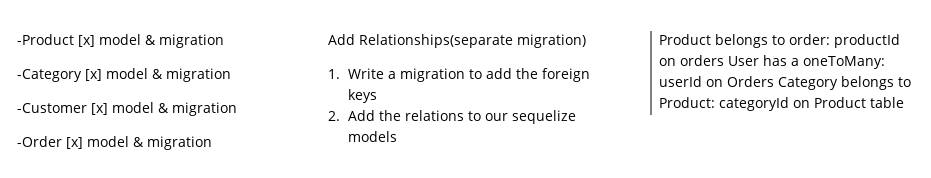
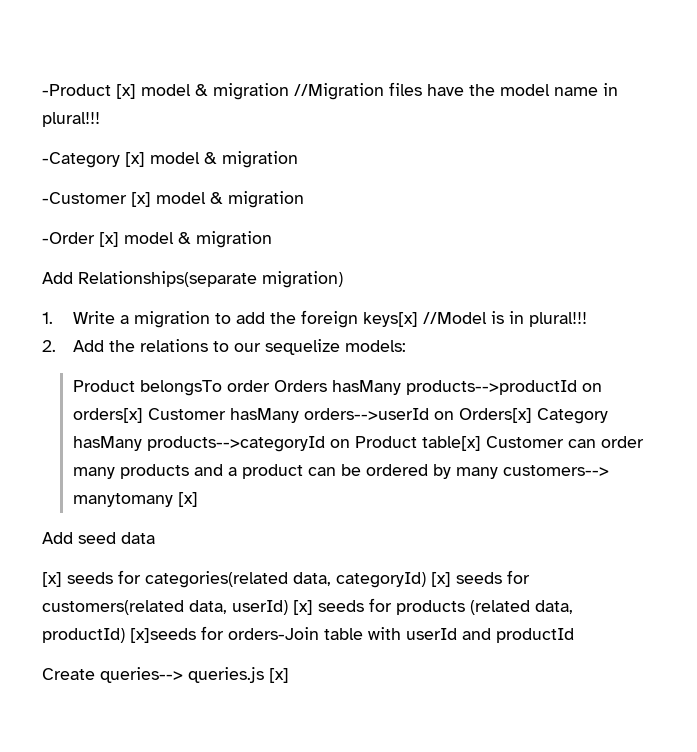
- -Product [x] model & migration
+ -Product [x] model & migration //Migration files have the model name in plural!!!
- 1. Write a migration to add the foreign keys
+ 1. Write a migration to add the foreign keys[x] //Model is in plural!!!
- 2. Add the relations to our sequelize models
- Product belongs to order: productId on orders User has a oneToMany: userId on Orders Category belongs to Product: categoryId on Product table
+ 2. Add the relations to our sequelize models:
+ Product belongsTo order Orders hasMany products-->productId on orders[x] Customer hasMany orders-->userId on Orders[x] Category hasMany products-->categoryId on Product table[x] Customer can order many products and a product can be ordered by many customers--> manytomany [x]
+ Add seed data
+ [x] seeds for categories(related data, categoryId) [x] seeds for customers(related data, userId) [x] seeds for products (related data, productId) [x]seeds for orders-Join table with userId and productId
+ Create queries--> queries.js [x]

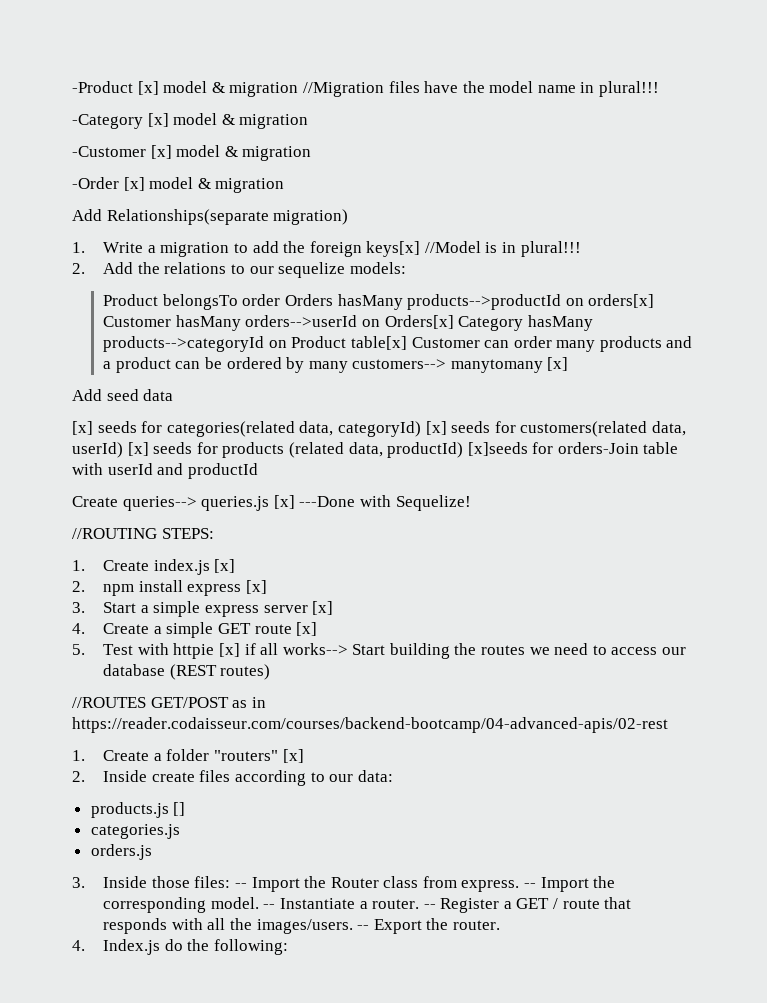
- Create queries--> queries.js [x]
+ Create queries--> queries.js [x] ---Done with Sequelize!
+ //ROUTING STEPS:
+ 1. Create index.js [x]
+ 2. npm install express [x]
+ 3. Start a simple express server [x]
+ 4. Create a simple GET route [x]
+ 5. Test with httpie [x] if all works--> Start building the routes we need to access our database (REST routes)
+ //ROUTES GET/POST as in https://reader.codaisseur.com/courses/backend-bootcamp/04-advanced-apis/02-rest
+ 1. Create a folder "routers" [x]
+ 2. Inside create files according to our data:
+ products.js []
+ categories.js
+ orders.js
+ 3. Inside those files: -- Import the Router class from express. -- Import the corresponding model. -- Instantiate a router. -- Register a GET / route that responds with all the images/users. -- Export the router.
+ 4. Index.js do the following:

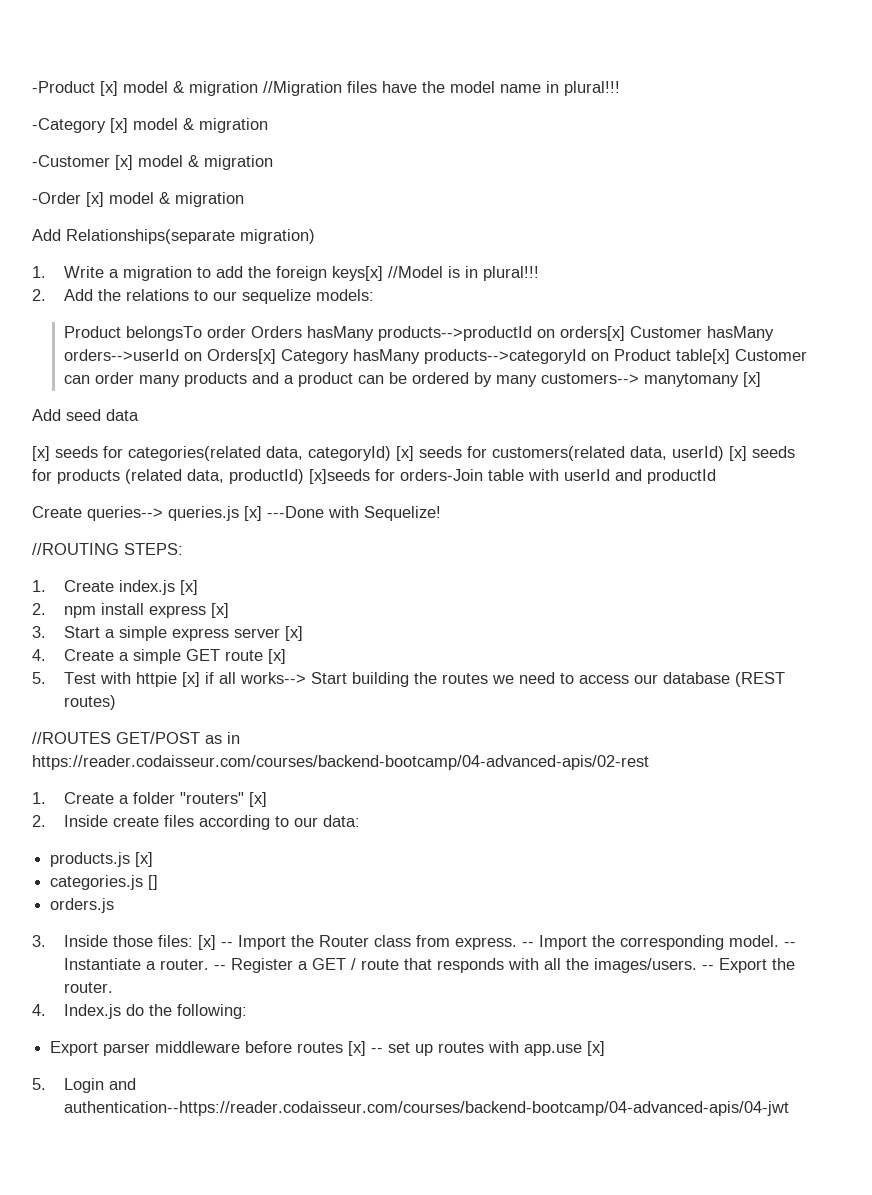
- products.js []
+ products.js [x]
- categories.js
+ categories.js []
- 3. Inside those files: -- Import the Router class from express.
+ 3. Inside those files: [x] -- Import the Router class from express.
+ Export parser middleware before routes [x] -- set up routes with app.use [x]
+ 5. Login and authentication--https://reader.codaisseur.com/courses/backend-bootcamp/04-advanced-apis/04-jwt

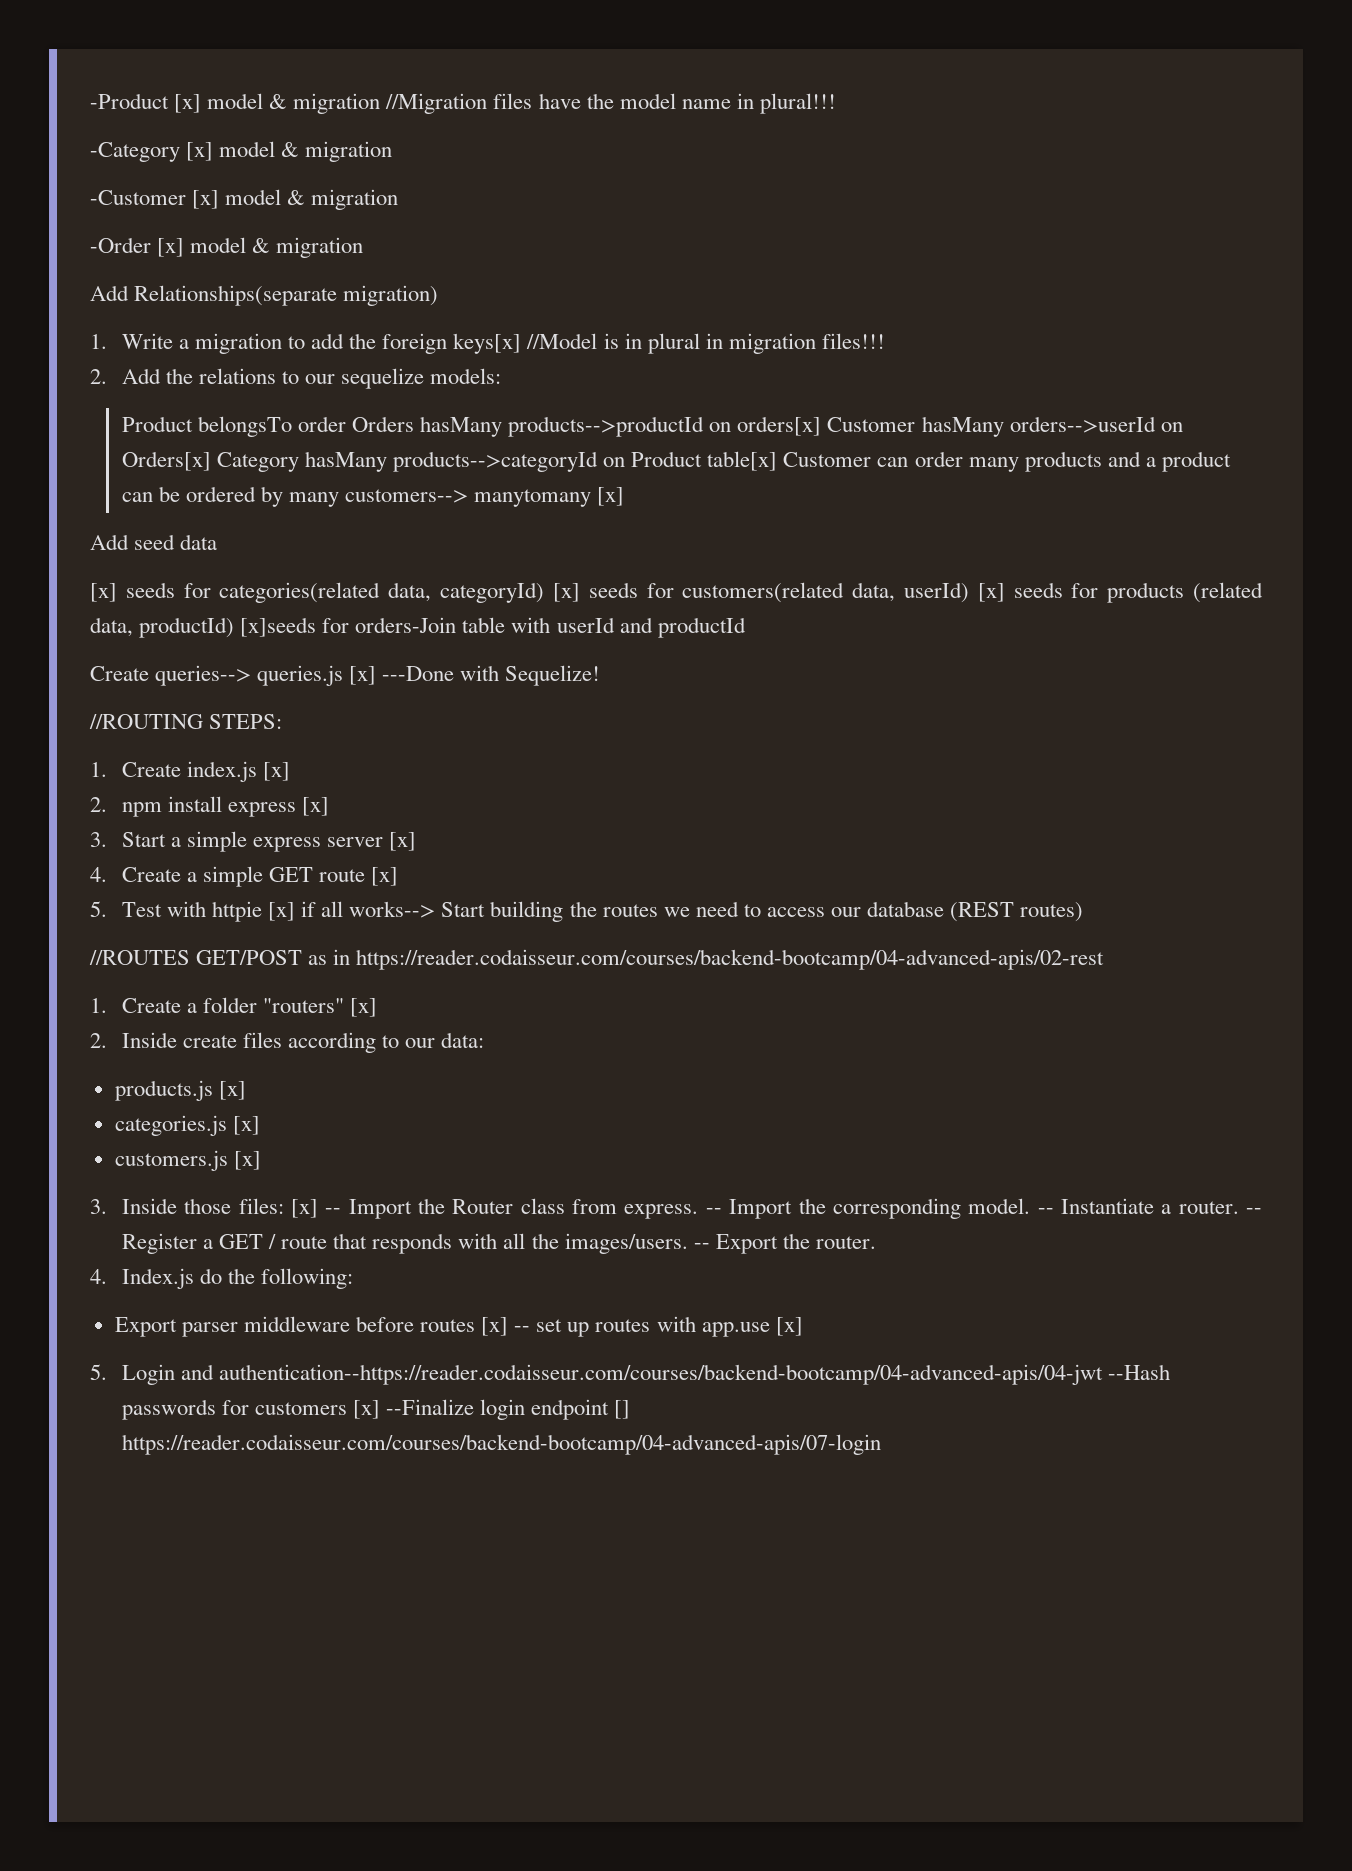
- 1. Write a migration to add the foreign keys[x] //Model is in plural!!!
+ 1. Write a migration to add the foreign keys[x] //Model is in plural in migration files!!!
- categories.js []
- orders.js
+ categories.js [x]
+ customers.js [x]
- 5. Login and authentication--https://reader.codaisseur.com/courses/backend-bootcamp/04-advanced-apis/04-jwt
+ 5. Login and authentication--https://reader.codaisseur.com/courses/backend-bootcamp/04-advanced-apis/04-jwt --Hash passwords for customers [x] --Finalize login endpoint [] https://reader.codaisseur.com/courses/backend-bootcamp/04-advanced-apis/07-login

